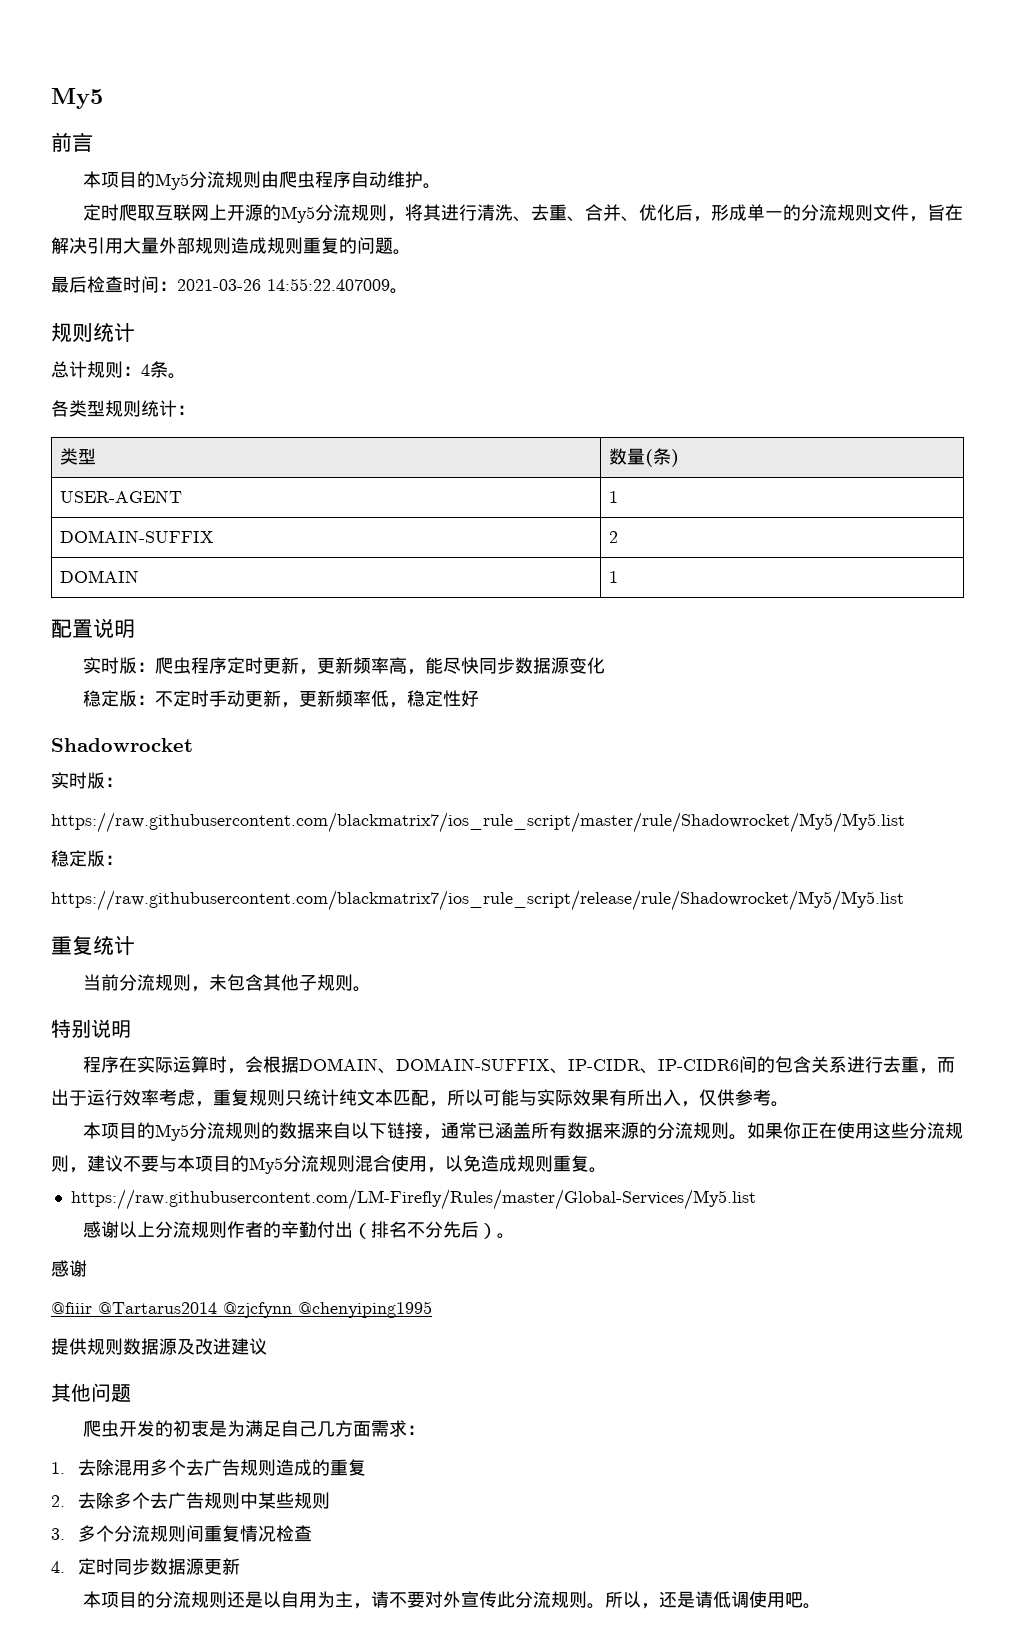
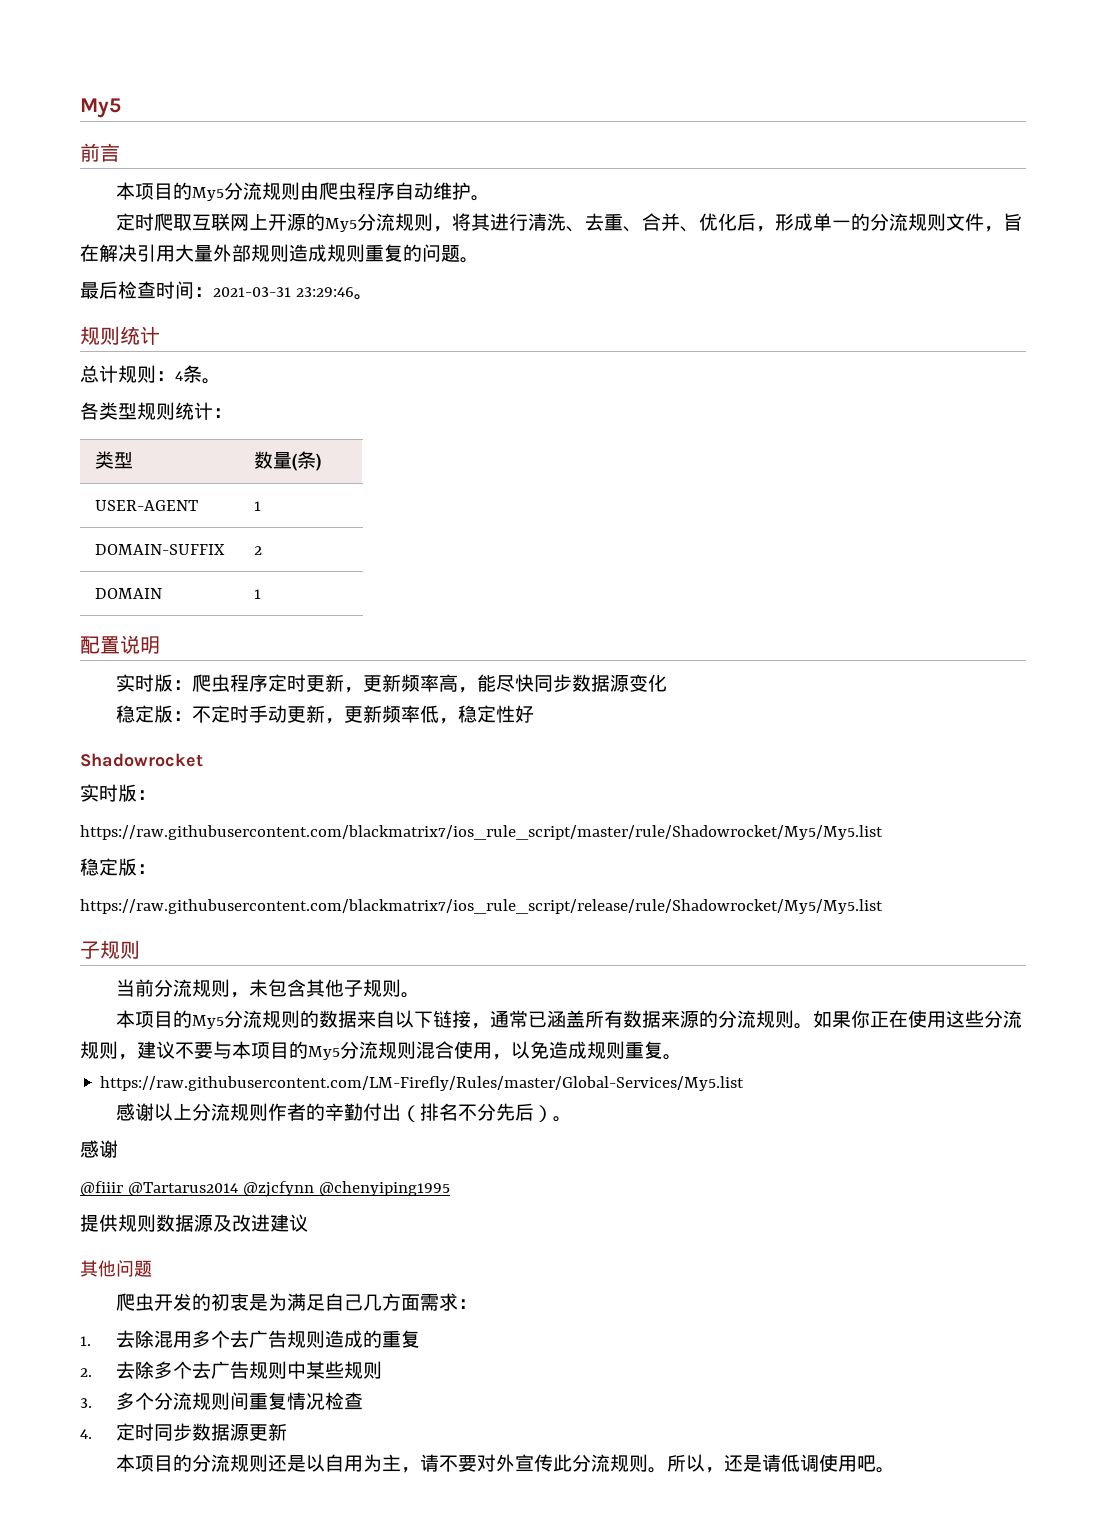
- 最后检查时间：2021-03-26 14:55:22.407009。
+ 最后检查时间：2021-03-31 23:29:46。
  https://raw.githubusercontent.com/blackmatrix7/ios_rule_script/release/rule/Shadowrocket/My5/My5.list
- 重复统计
+ 子规则
- 特别说明
- 程序在实际运算时，会根据DOMAIN、DOMAIN-SUFFIX、IP-CIDR、IP-CIDR6间的包含关系进行去重，而出于运行效率考虑，重复规则只统计纯文本匹配，所以可能与实际效果有所出入，仅供参考。

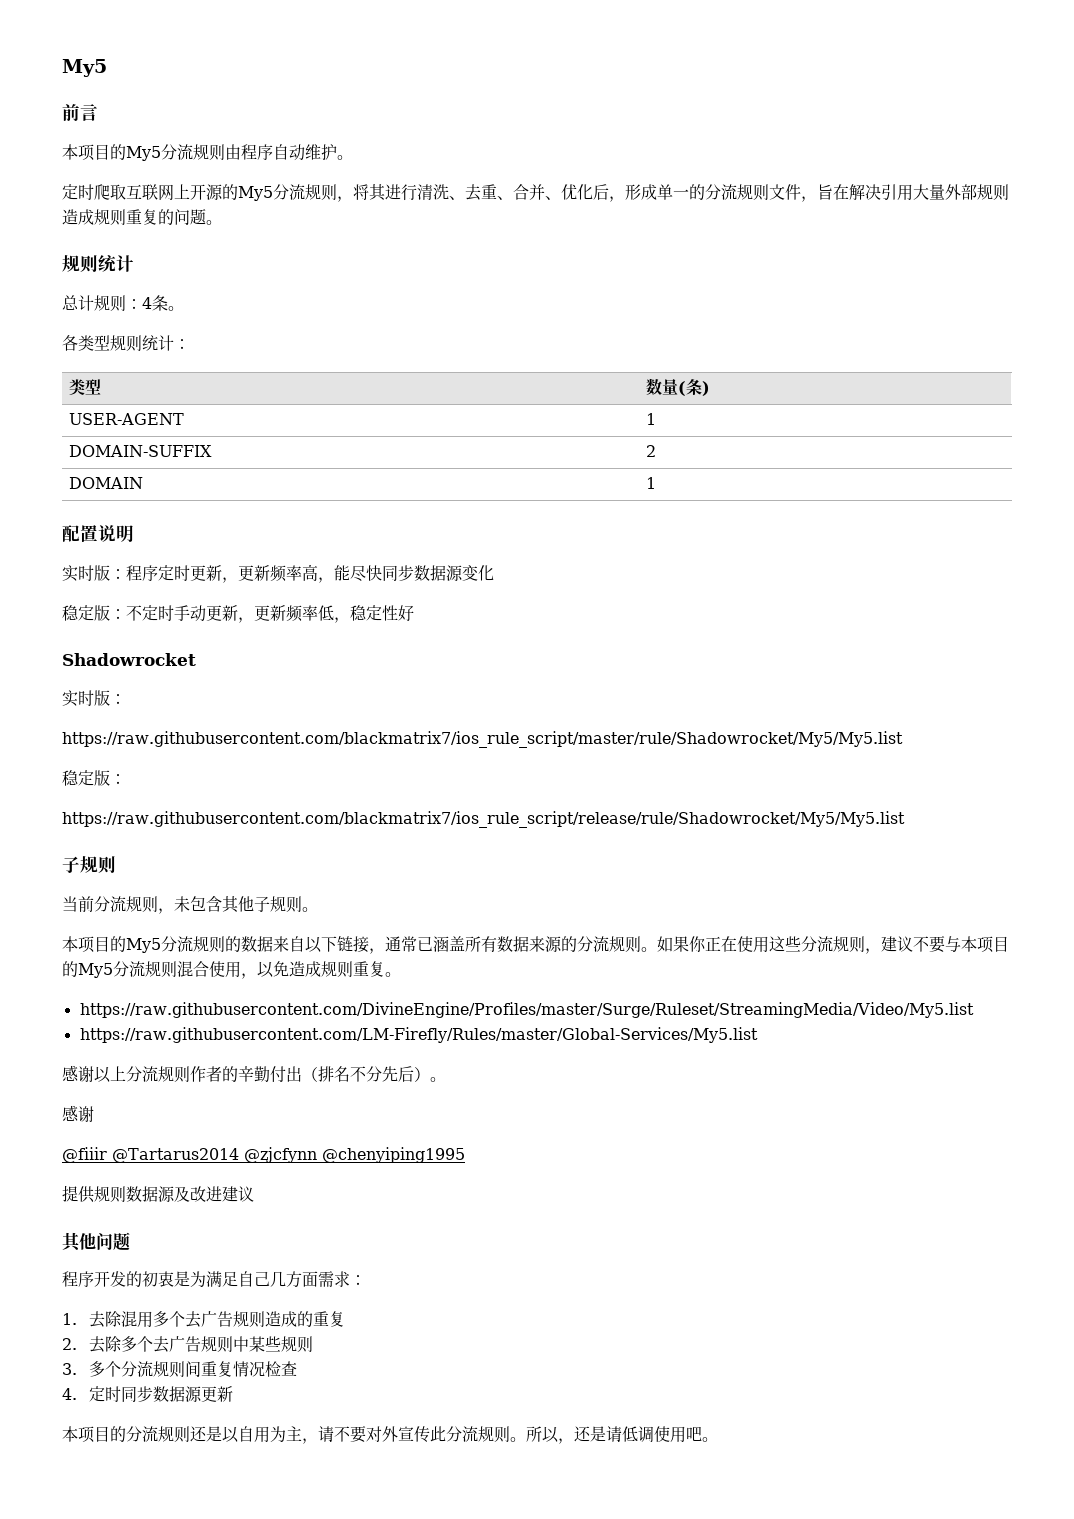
- 本项目的My5分流规则由爬虫程序自动维护。
+ 本项目的My5分流规则由程序自动维护。
- 最后检查时间：2021-03-31 23:29:46。
- 实时版：爬虫程序定时更新，更新频率高，能尽快同步数据源变化
+ 实时版：程序定时更新，更新频率高，能尽快同步数据源变化
+ https://raw.githubusercontent.com/DivineEngine/Profiles/master/Surge/Ruleset/StreamingMedia/Video/My5.list
- 爬虫开发的初衷是为满足自己几方面需求：
+ 程序开发的初衷是为满足自己几方面需求：

